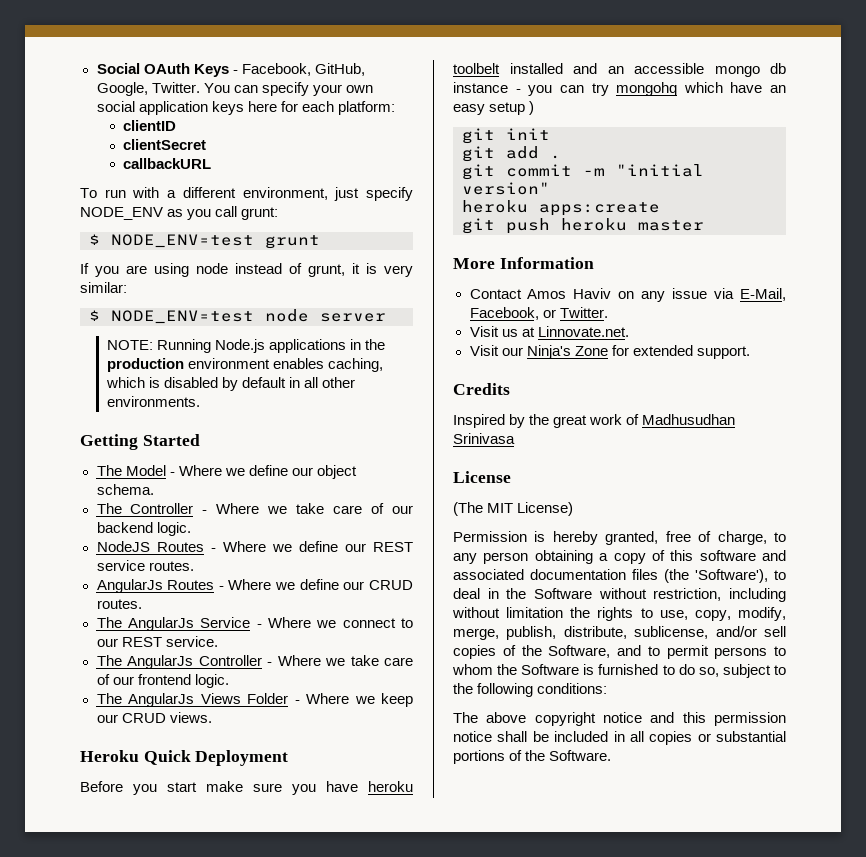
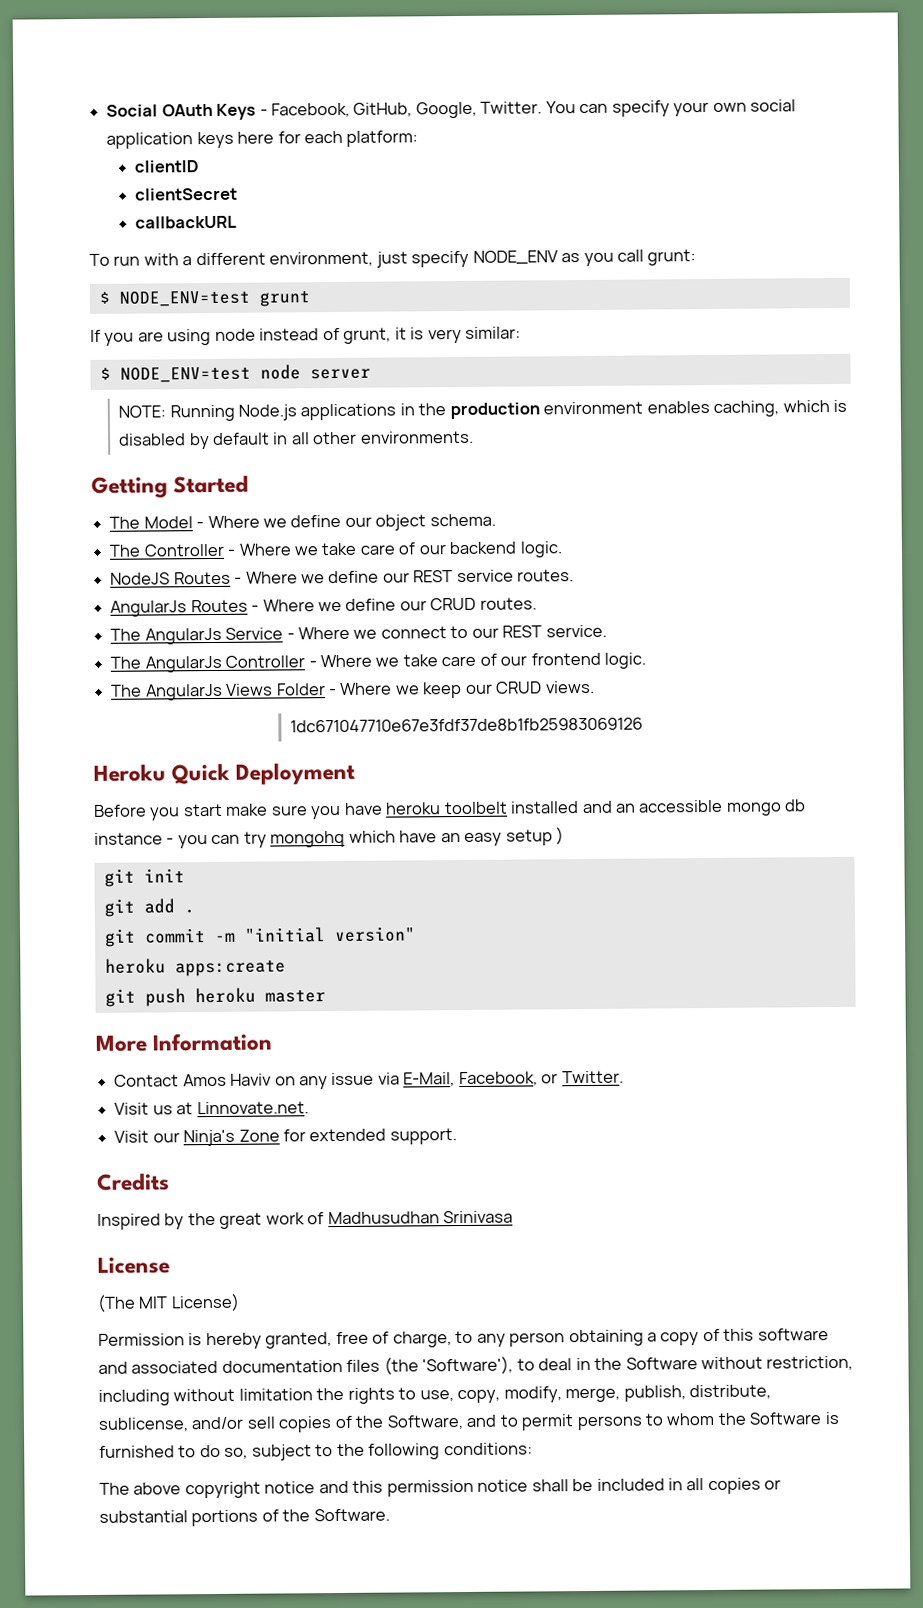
+ 1dc671047710e67e3fdf37de8b1fb25983069126

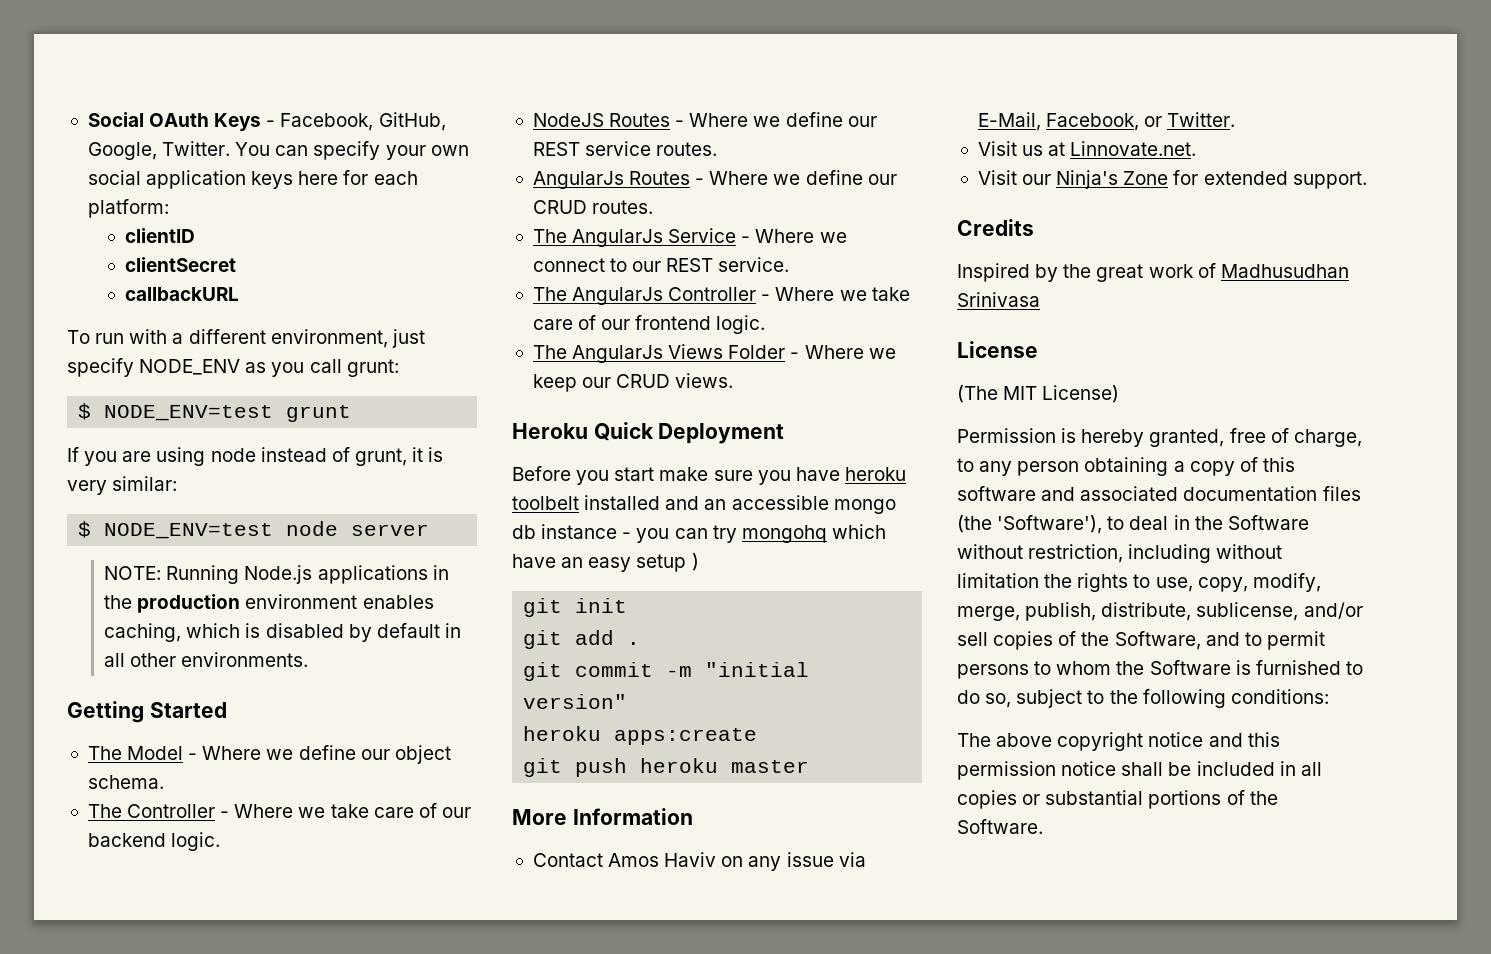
- 1dc671047710e67e3fdf37de8b1fb25983069126

